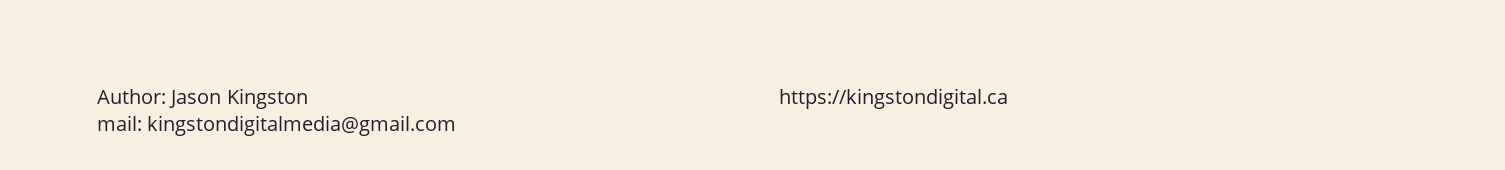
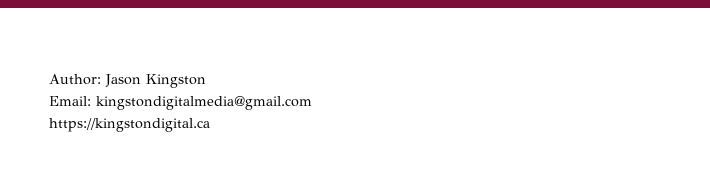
- mail: kingstondigitalmedia@gmail.com
+ Email: kingstondigitalmedia@gmail.com

